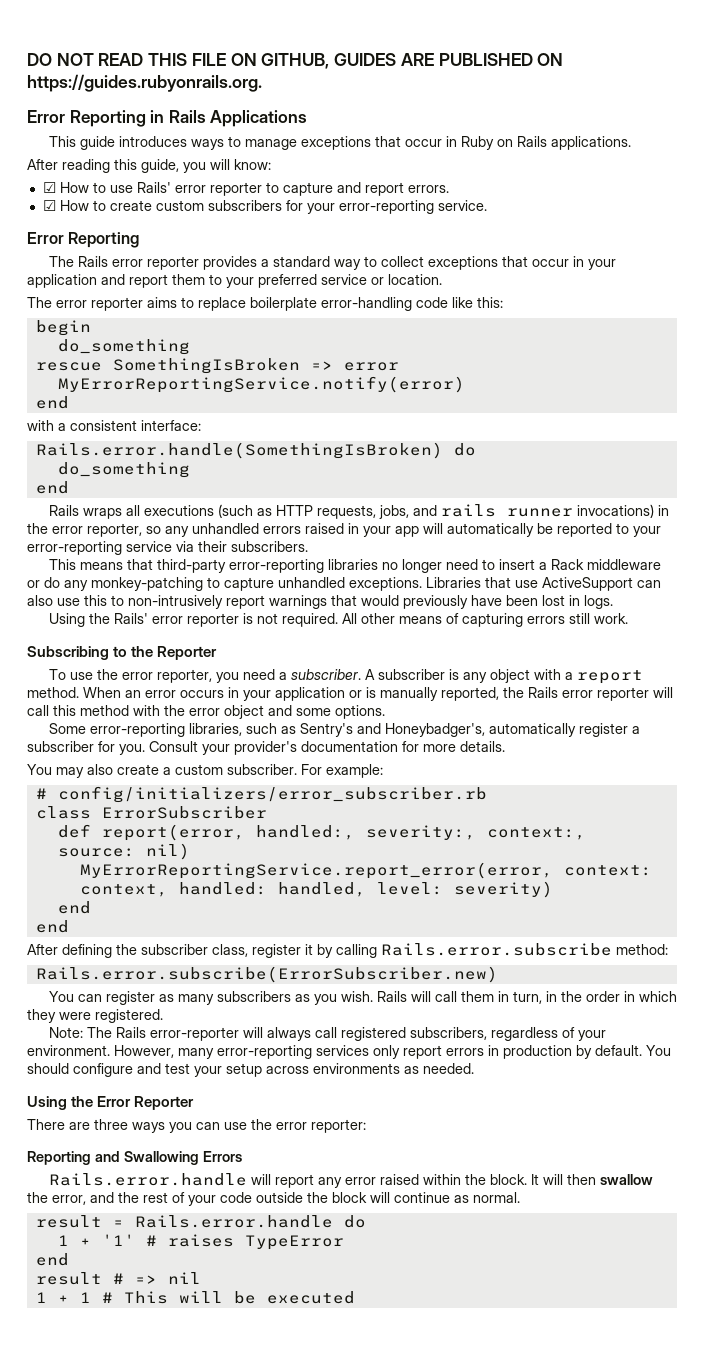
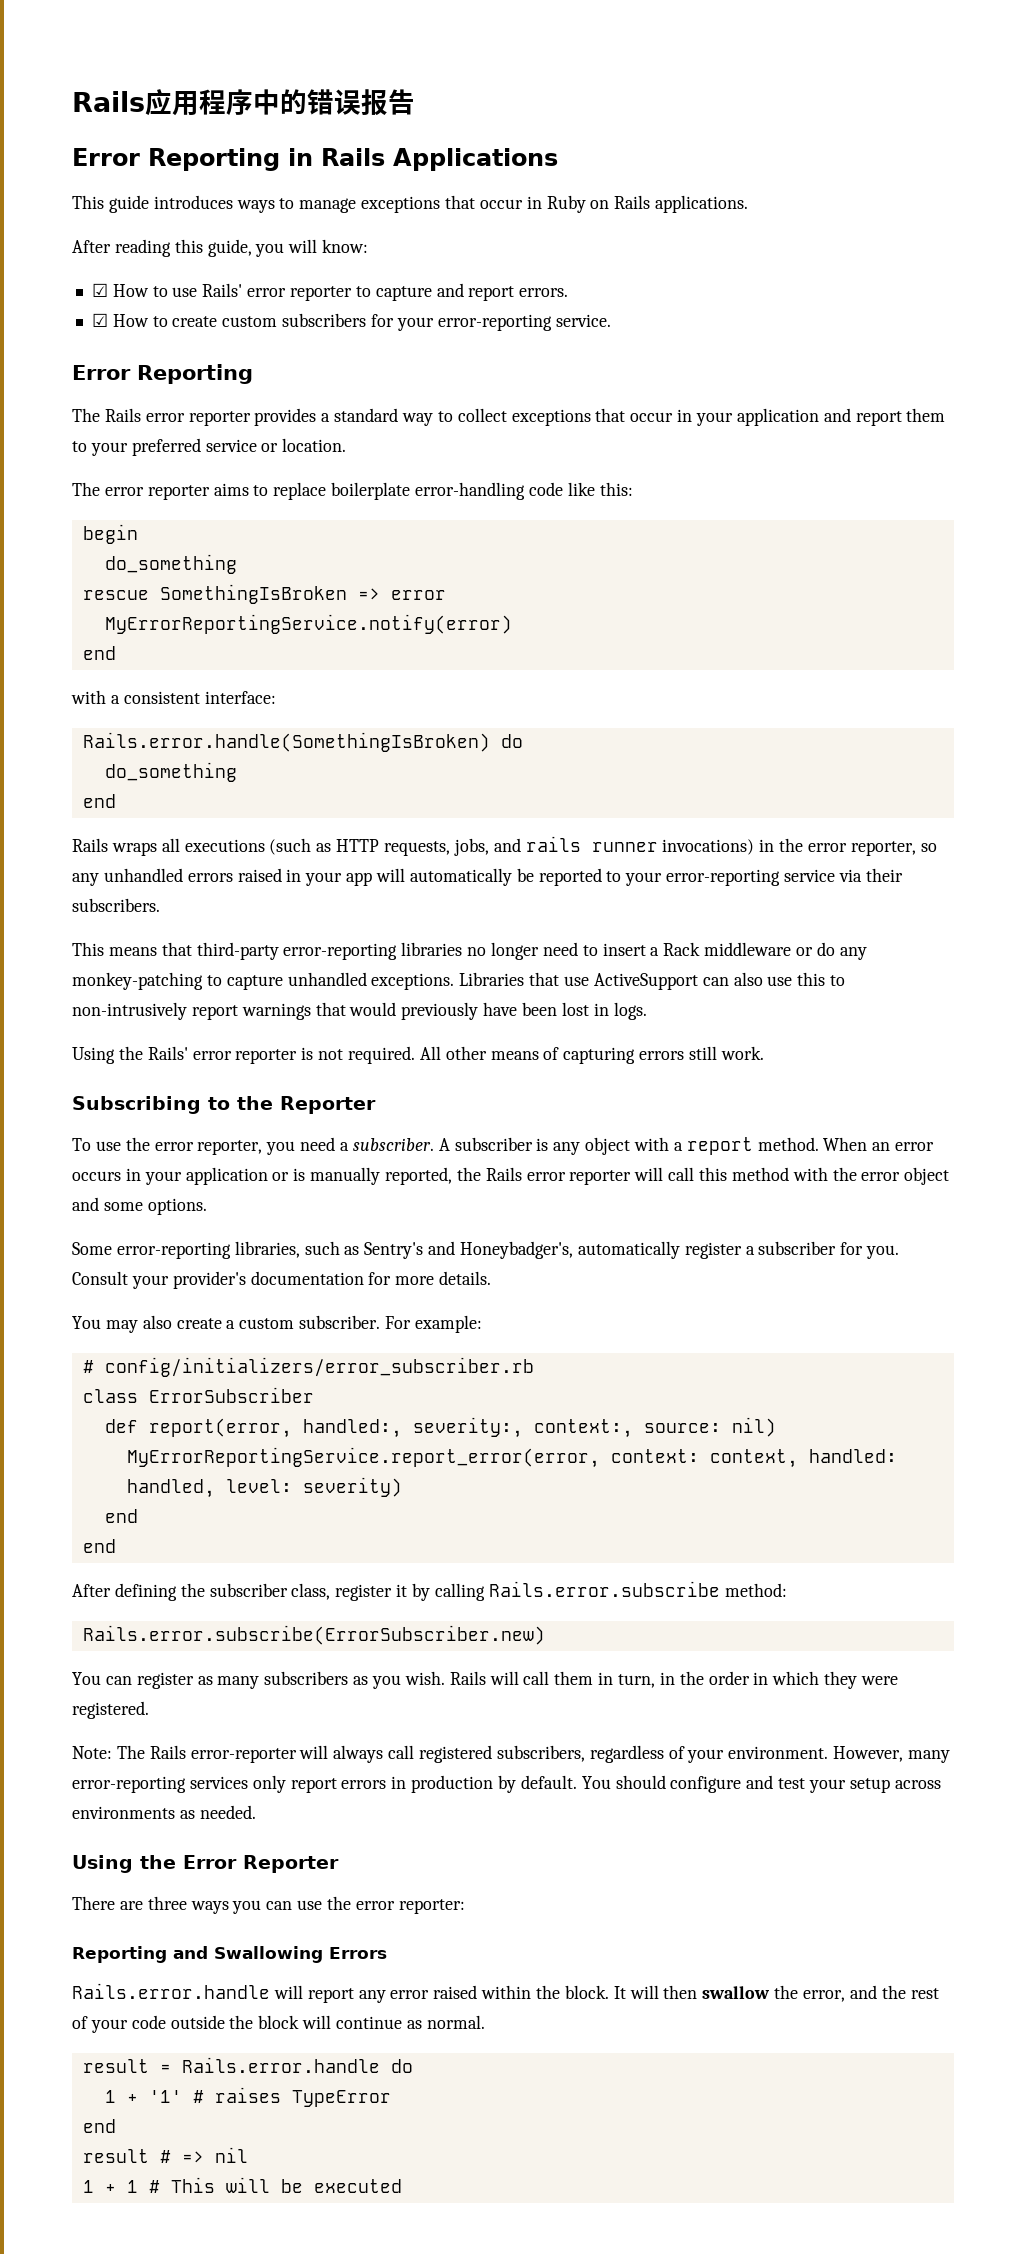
- DO NOT READ THIS FILE ON GITHUB, GUIDES ARE PUBLISHED ON https://guides.rubyonrails.org.
+ Rails应用程序中的错误报告

